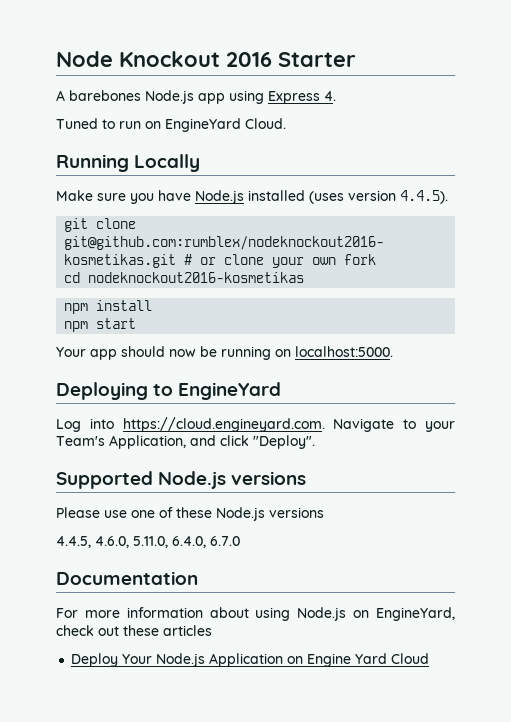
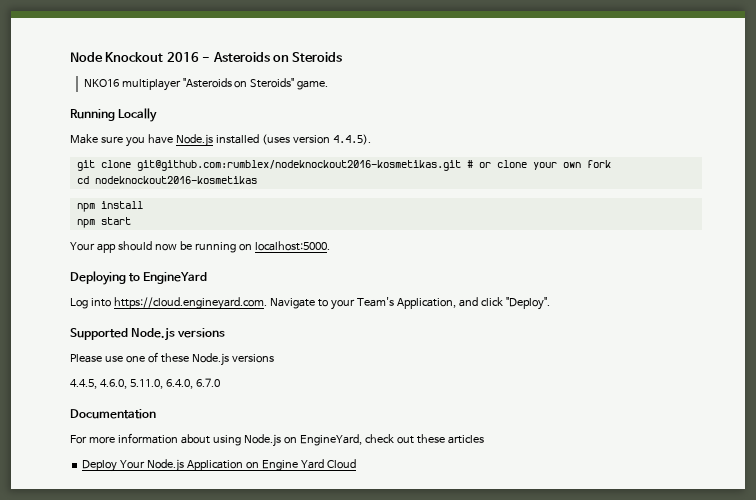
- Node Knockout 2016 Starter
- A barebones Node.js app using Express 4.
- Tuned to run on EngineYard Cloud.
+ Node Knockout 2016 - Asteroids on Steroids
+ NKO16 multiplayer "Asteroids on Steroids" game.

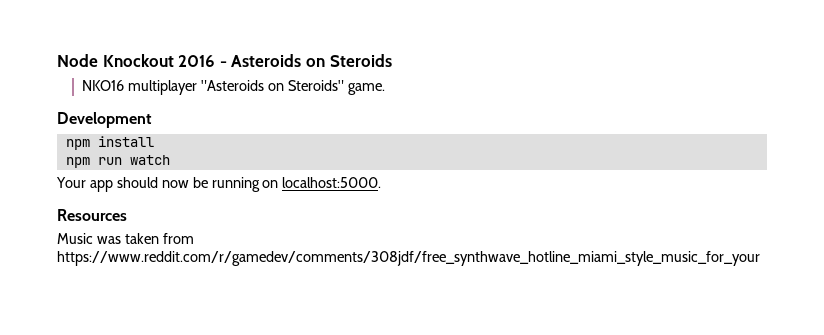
- Running Locally
- Make sure you have Node.js installed (uses version 4.4.5).
- git clone git@github.com:rumblex/nodeknockout2016-kosmetikas.git # or clone your own fork
- cd nodeknockout2016-kosmetikas
+ Development
- npm start
+ npm run watch
- Deploying to EngineYard
- Log into https://cloud.engineyard.com. Navigate to your Team's Application, and click "Deploy".
- Supported Node.js versions
- Please use one of these Node.js versions
- 4.4.5, 4.6.0, 5.11.0, 6.4.0, 6.7.0
- Documentation
- For more information about using Node.js on EngineYard, check out these articles
- Deploy Your Node.js Application on Engine Yard Cloud
+ Resources
+ Music was taken from https://www.reddit.com/r/gamedev/comments/308jdf/free_synthwave_hotline_miami_style_music_for_your

